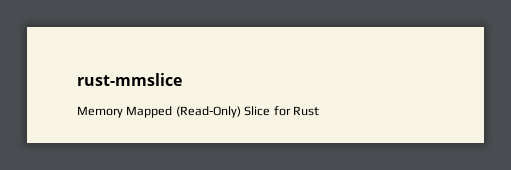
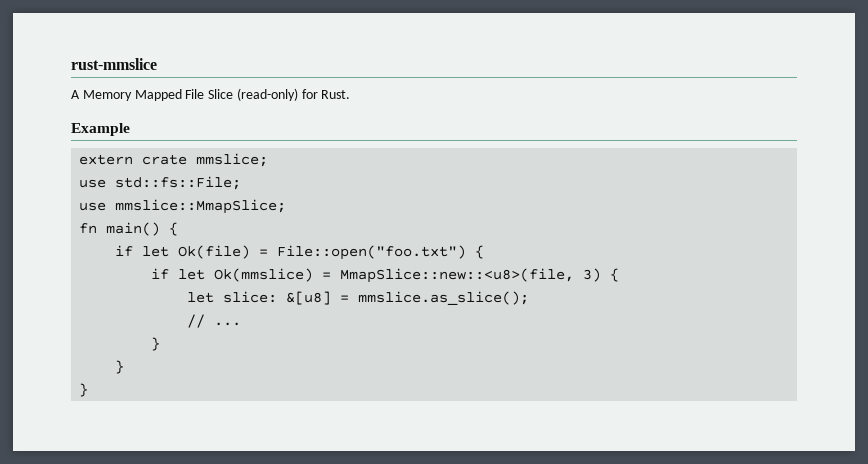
- Memory Mapped (Read-Only) Slice for Rust
+ A Memory Mapped File Slice (read-only) for Rust.
+ Example
+ extern crate mmslice;
+ use std::fs::File;
+ use mmslice::MmapSlice;
+ fn main() {
+ if let Ok(file) = File::open("foo.txt") {
+ if let Ok(mmslice) = MmapSlice::new::<u8>(file, 3) {
+ let slice: &[u8] = mmslice.as_slice();
+ // ...
+ }
+ }
+ }

